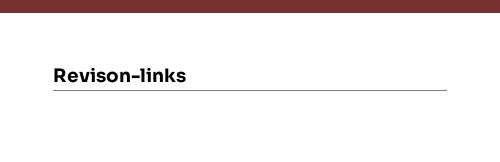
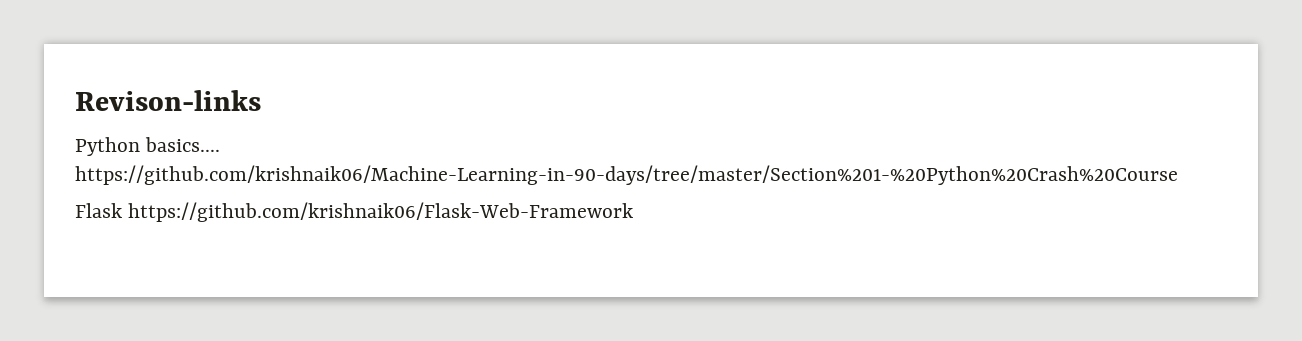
+ Python basics.... https://github.com/krishnaik06/Machine-Learning-in-90-days/tree/master/Section%201-%20Python%20Crash%20Course
+ Flask https://github.com/krishnaik06/Flask-Web-Framework

